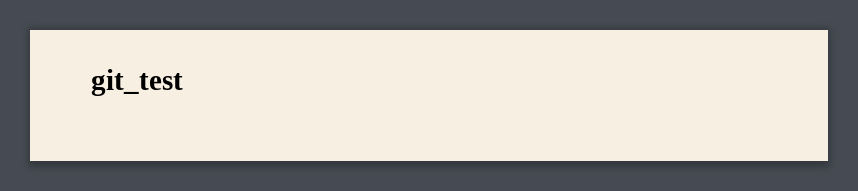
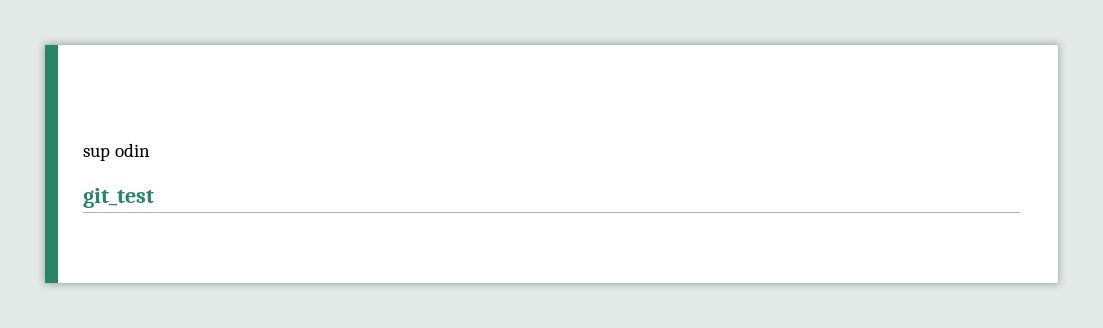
+ sup odin

